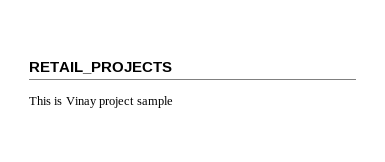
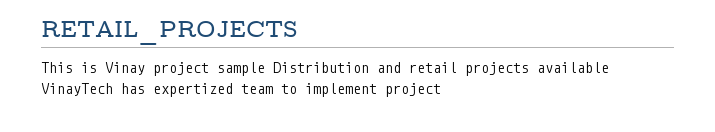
- This is Vinay project sample
+ This is Vinay project sample Distribution and retail projects available VinayTech has expertized team to implement project

